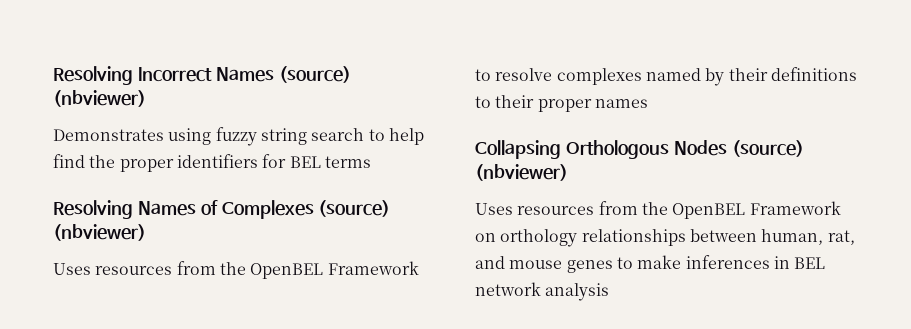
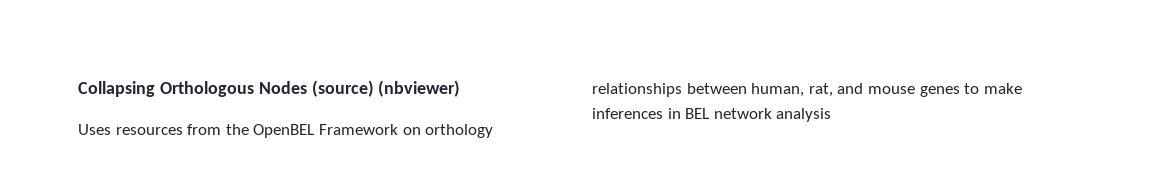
- Resolving Incorrect Names (source) (nbviewer)
- Demonstrates using fuzzy string search to help find the proper identifiers for BEL terms
- Resolving Names of Complexes (source) (nbviewer)
- Uses resources from the OpenBEL Framework to resolve complexes named by their definitions to their proper names

